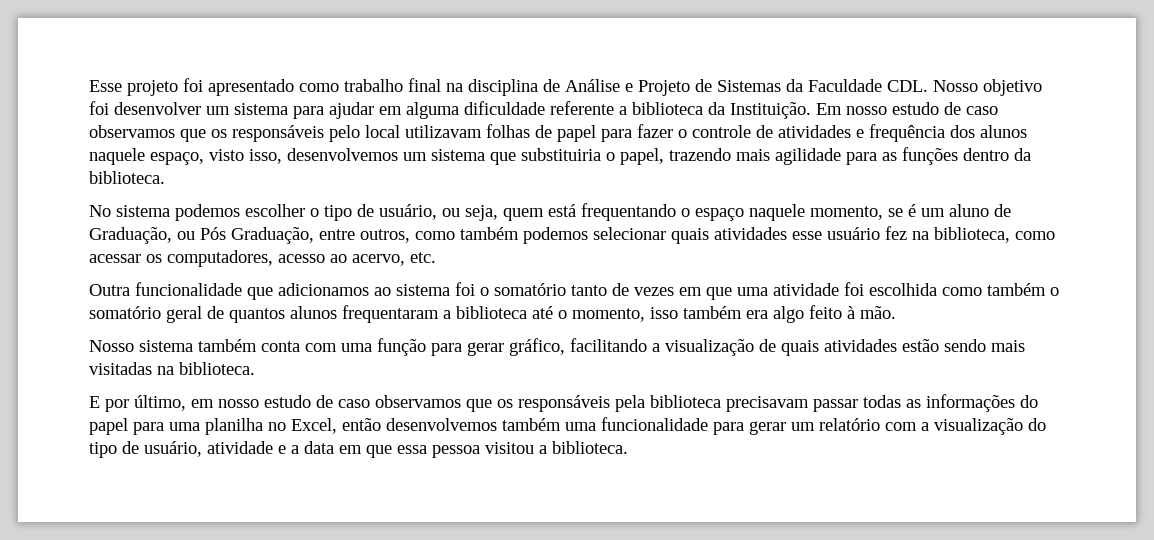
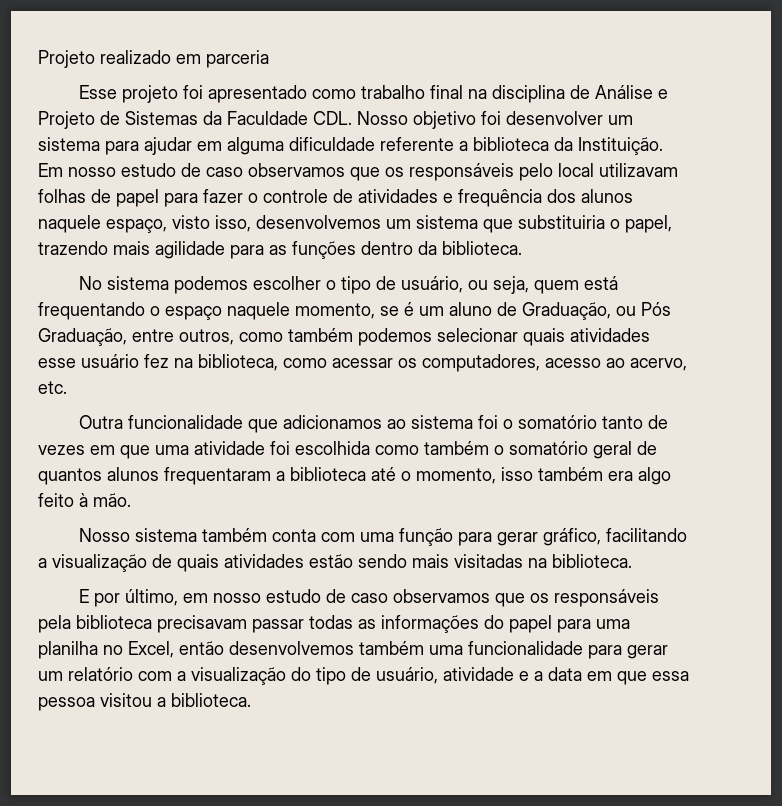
+ Projeto realizado em parceria

